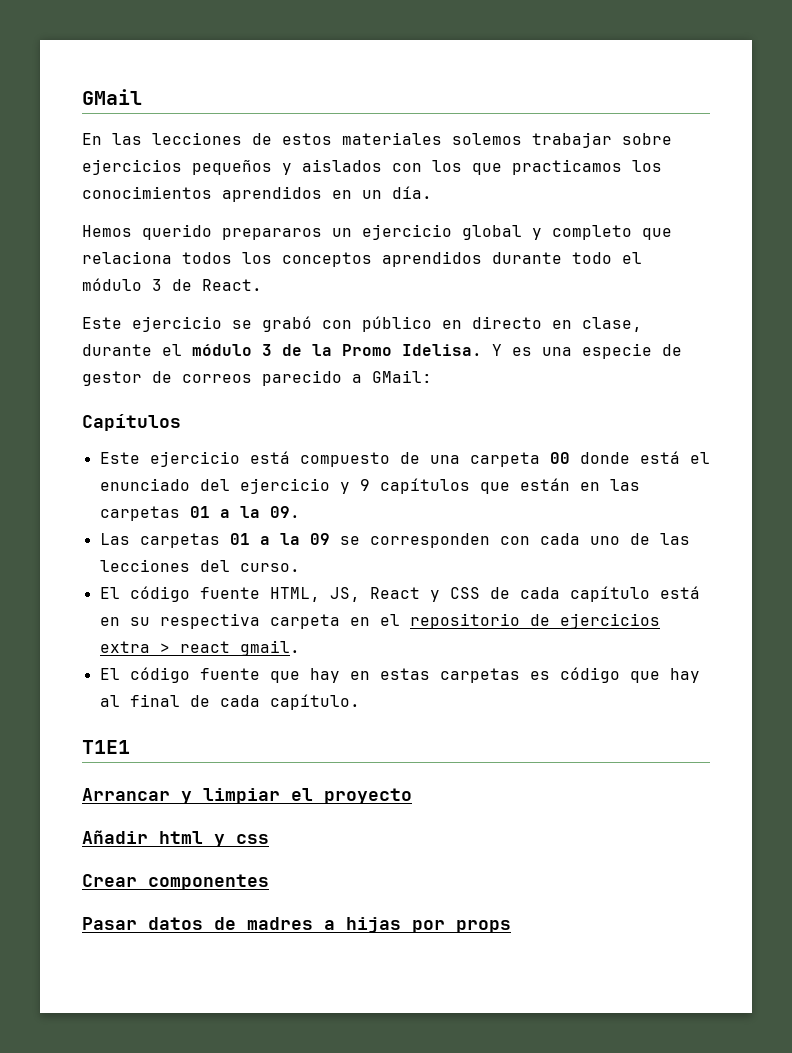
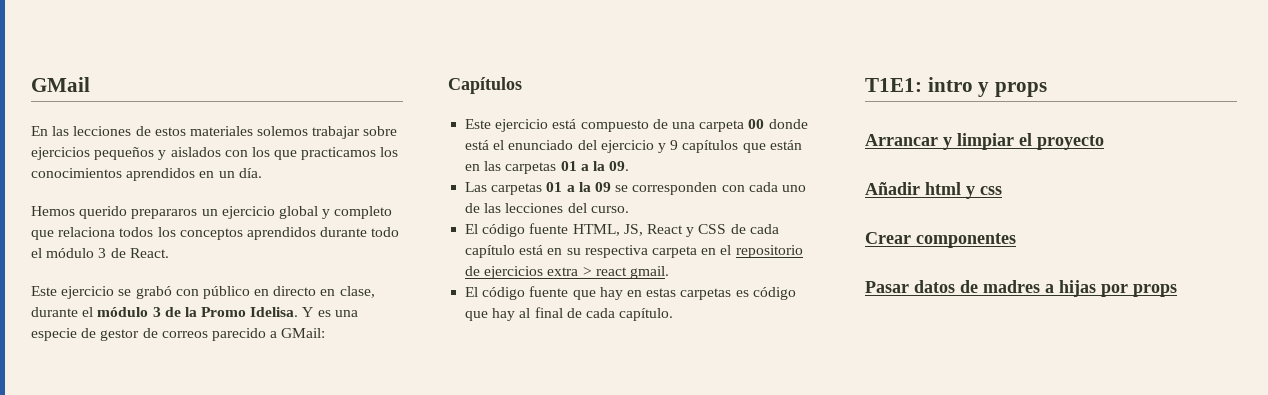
- T1E1
+ T1E1: intro y props

